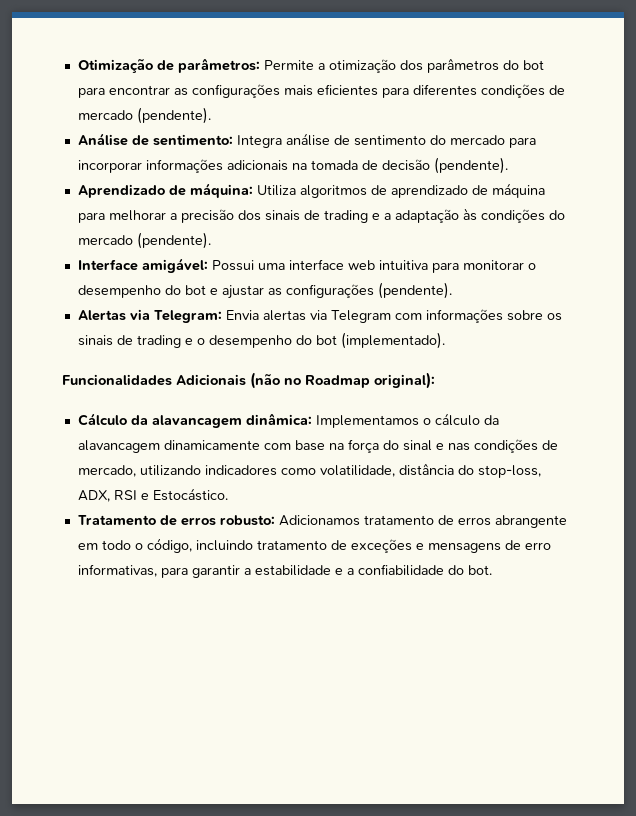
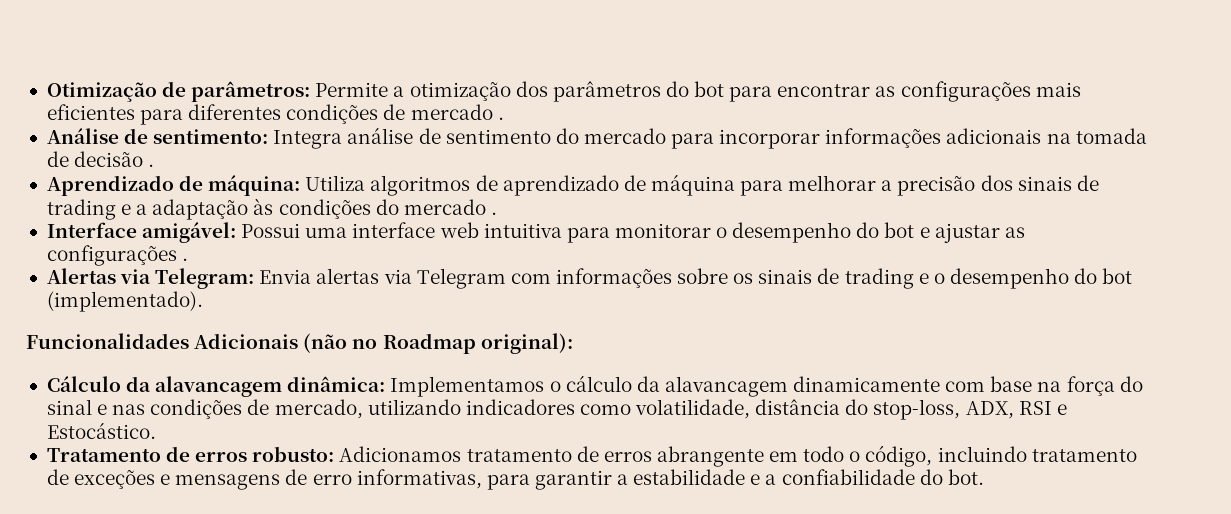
- Otimização de parâmetros: Permite a otimização dos parâmetros do bot para encontrar as configurações mais eficientes para diferentes condições de mercado (pendente).
+ Otimização de parâmetros: Permite a otimização dos parâmetros do bot para encontrar as configurações mais eficientes para diferentes condições de mercado .
- Análise de sentimento: Integra análise de sentimento do mercado para incorporar informações adicionais na tomada de decisão (pendente).
+ Análise de sentimento: Integra análise de sentimento do mercado para incorporar informações adicionais na tomada de decisão .
- Aprendizado de máquina: Utiliza algoritmos de aprendizado de máquina para melhorar a precisão dos sinais de trading e a adaptação às condições do mercado (pendente).
+ Aprendizado de máquina: Utiliza algoritmos de aprendizado de máquina para melhorar a precisão dos sinais de trading e a adaptação às condições do mercado .
- Interface amigável: Possui uma interface web intuitiva para monitorar o desempenho do bot e ajustar as configurações (pendente).
+ Interface amigável: Possui uma interface web intuitiva para monitorar o desempenho do bot e ajustar as configurações .

